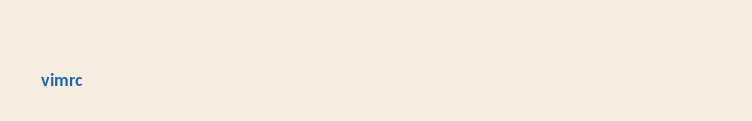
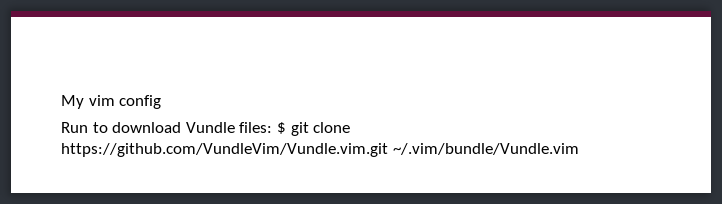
- vimrc
+ My vim config
+ Run to download Vundle files: $ git clone https://github.com/VundleVim/Vundle.vim.git ~/.vim/bundle/Vundle.vim

